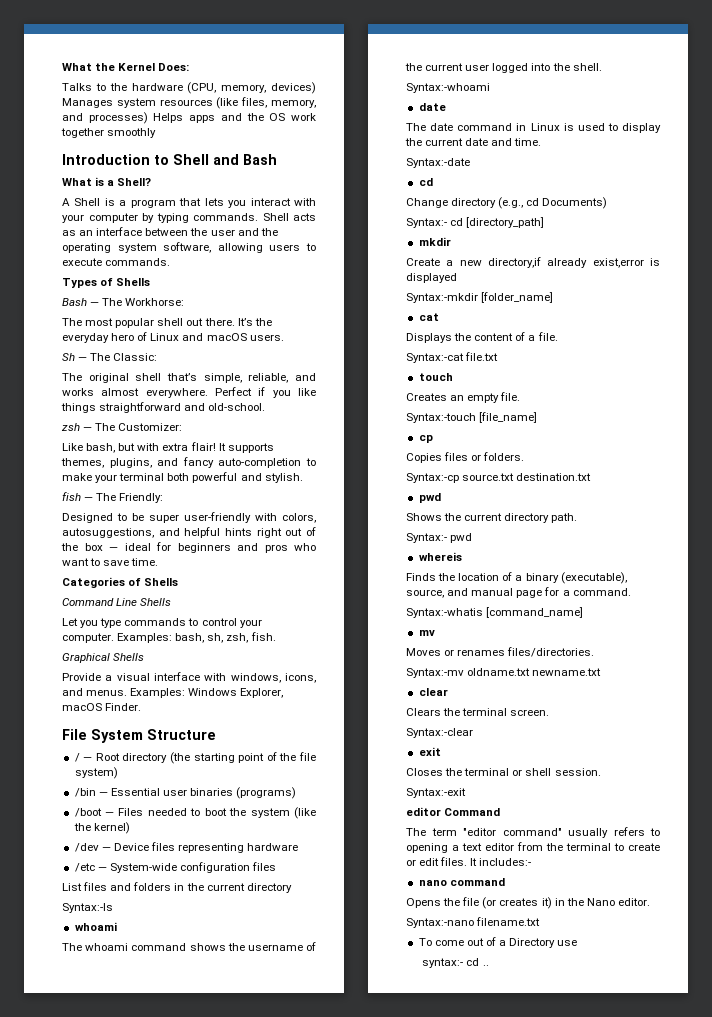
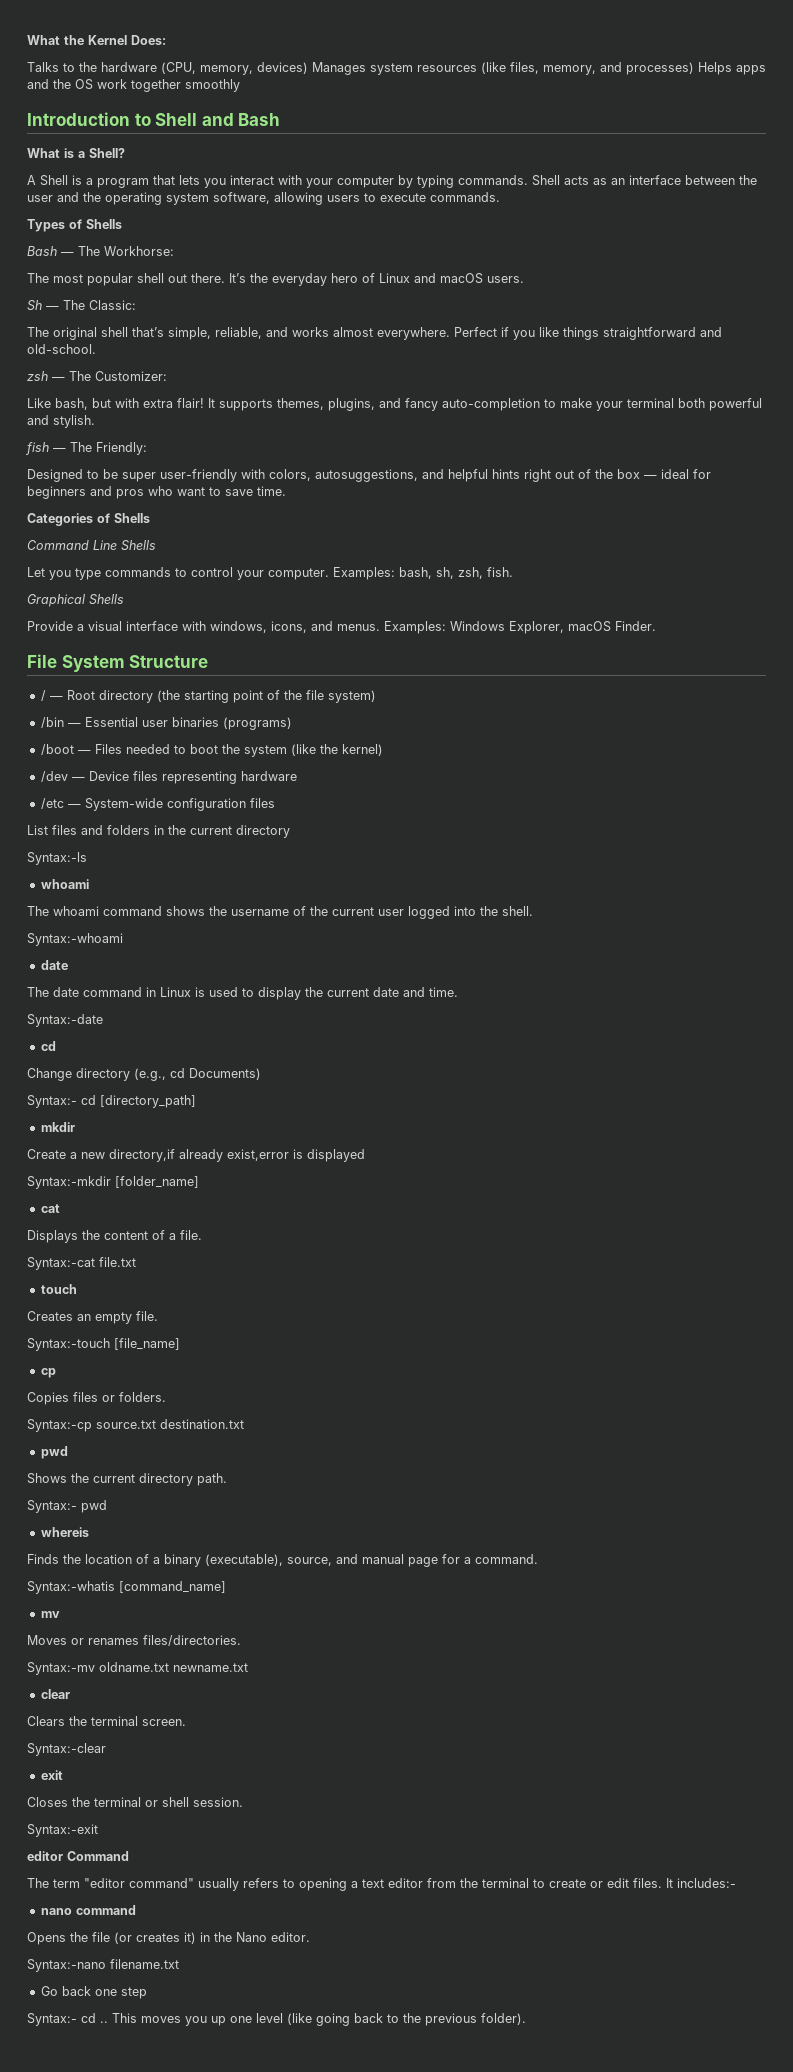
- To come out of a Directory use
- syntax:- cd ..
+ Go back one step
+ Syntax:- cd .. This moves you up one level (like going back to the previous folder).

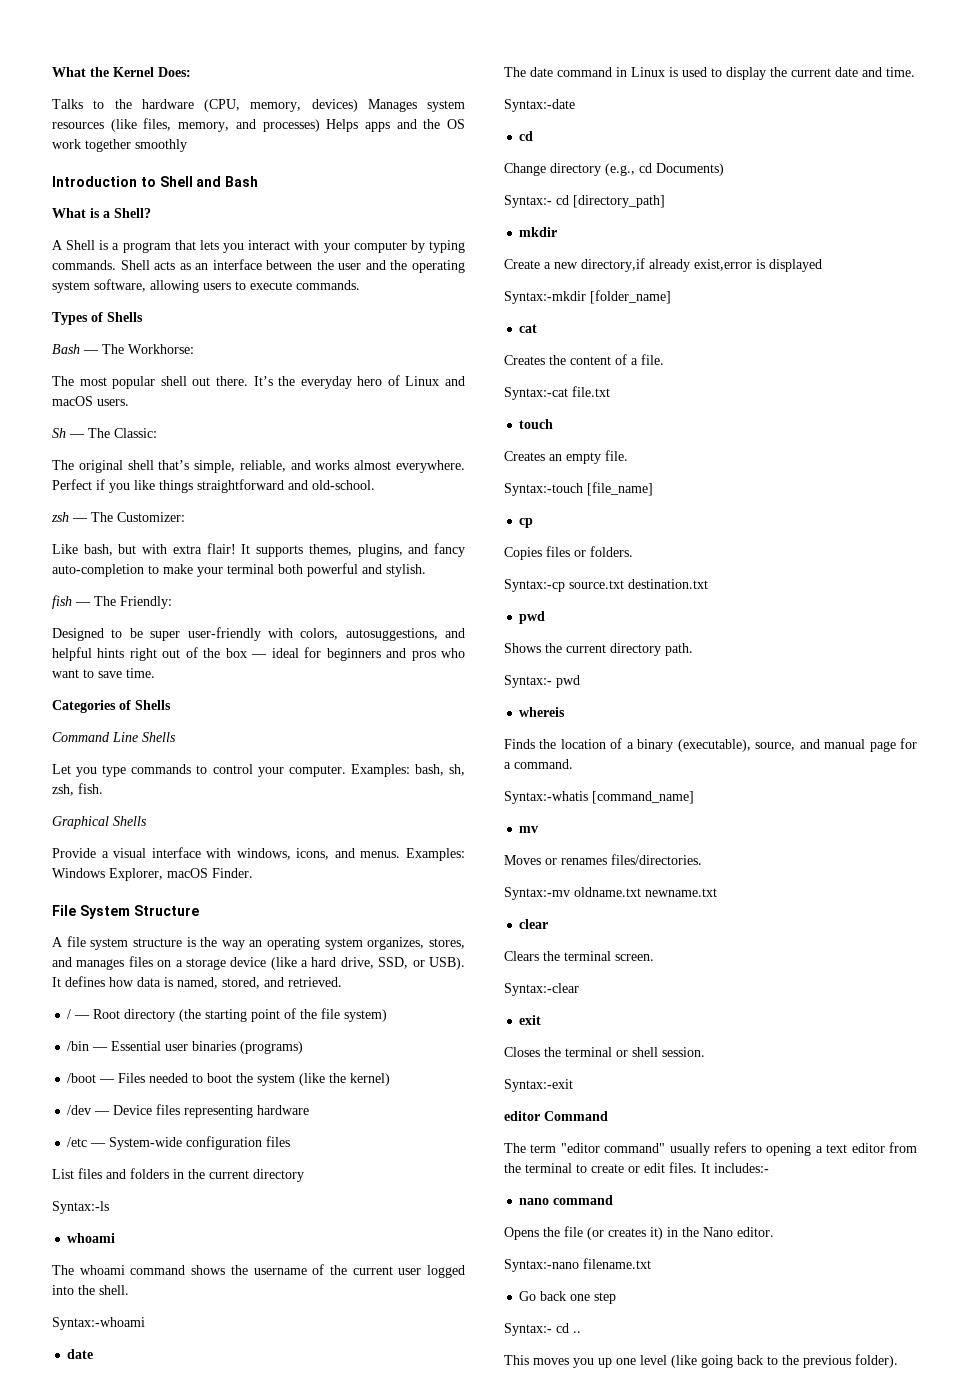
+ A file system structure is the way an operating system organizes, stores, and manages files on a storage device (like a hard drive, SSD, or USB). It defines how data is named, stored, and retrieved.
- Displays the content of a file.
+ Creates the content of a file.
- Syntax:- cd .. This moves you up one level (like going back to the previous folder).
+ Syntax:- cd ..
+ This moves you up one level (like going back to the previous folder).

